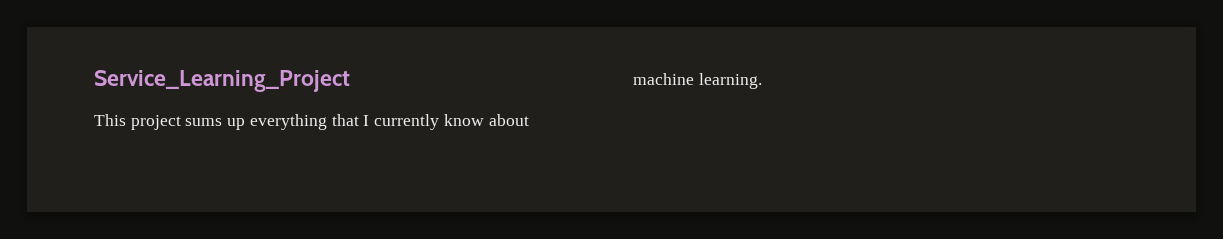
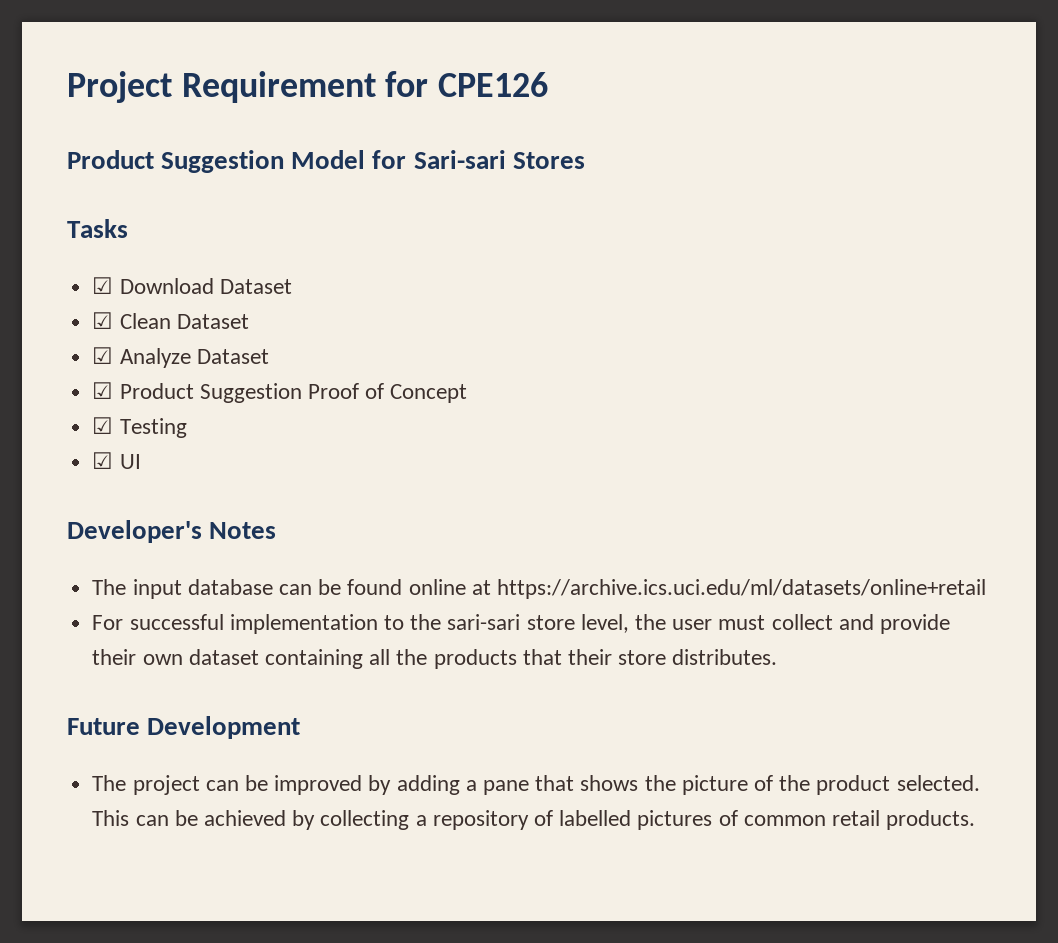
- Service_Learning_Project
- This project sums up everything that I currently know about machine learning.
+ Project Requirement for CPE126
+ Product Suggestion Model for Sari-sari Stores
+ Tasks
+ ☑ Download Dataset
+ ☑ Clean Dataset
+ ☑ Analyze Dataset
+ ☑ Product Suggestion Proof of Concept
+ ☑ Testing
+ ☑ UI
+ Developer's Notes
+ The input database can be found online at https://archive.ics.uci.edu/ml/datasets/online+retail
+ For successful implementation to the sari-sari store level, the user must collect and provide their own dataset containing all the products that their store distributes.
+ Future Development
+ The project can be improved by adding a pane that shows the picture of the product selected. This can be achieved by collecting a repository of labelled pictures of common retail products.

